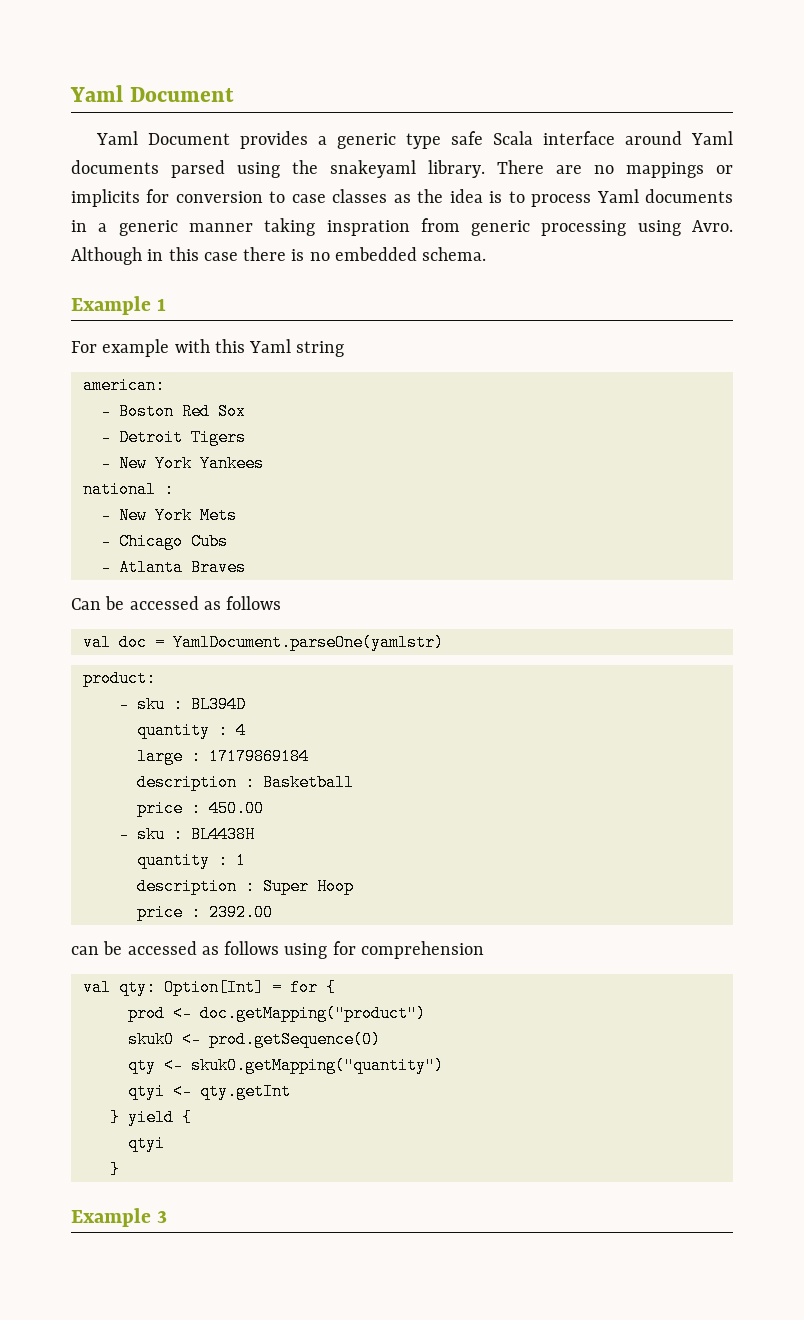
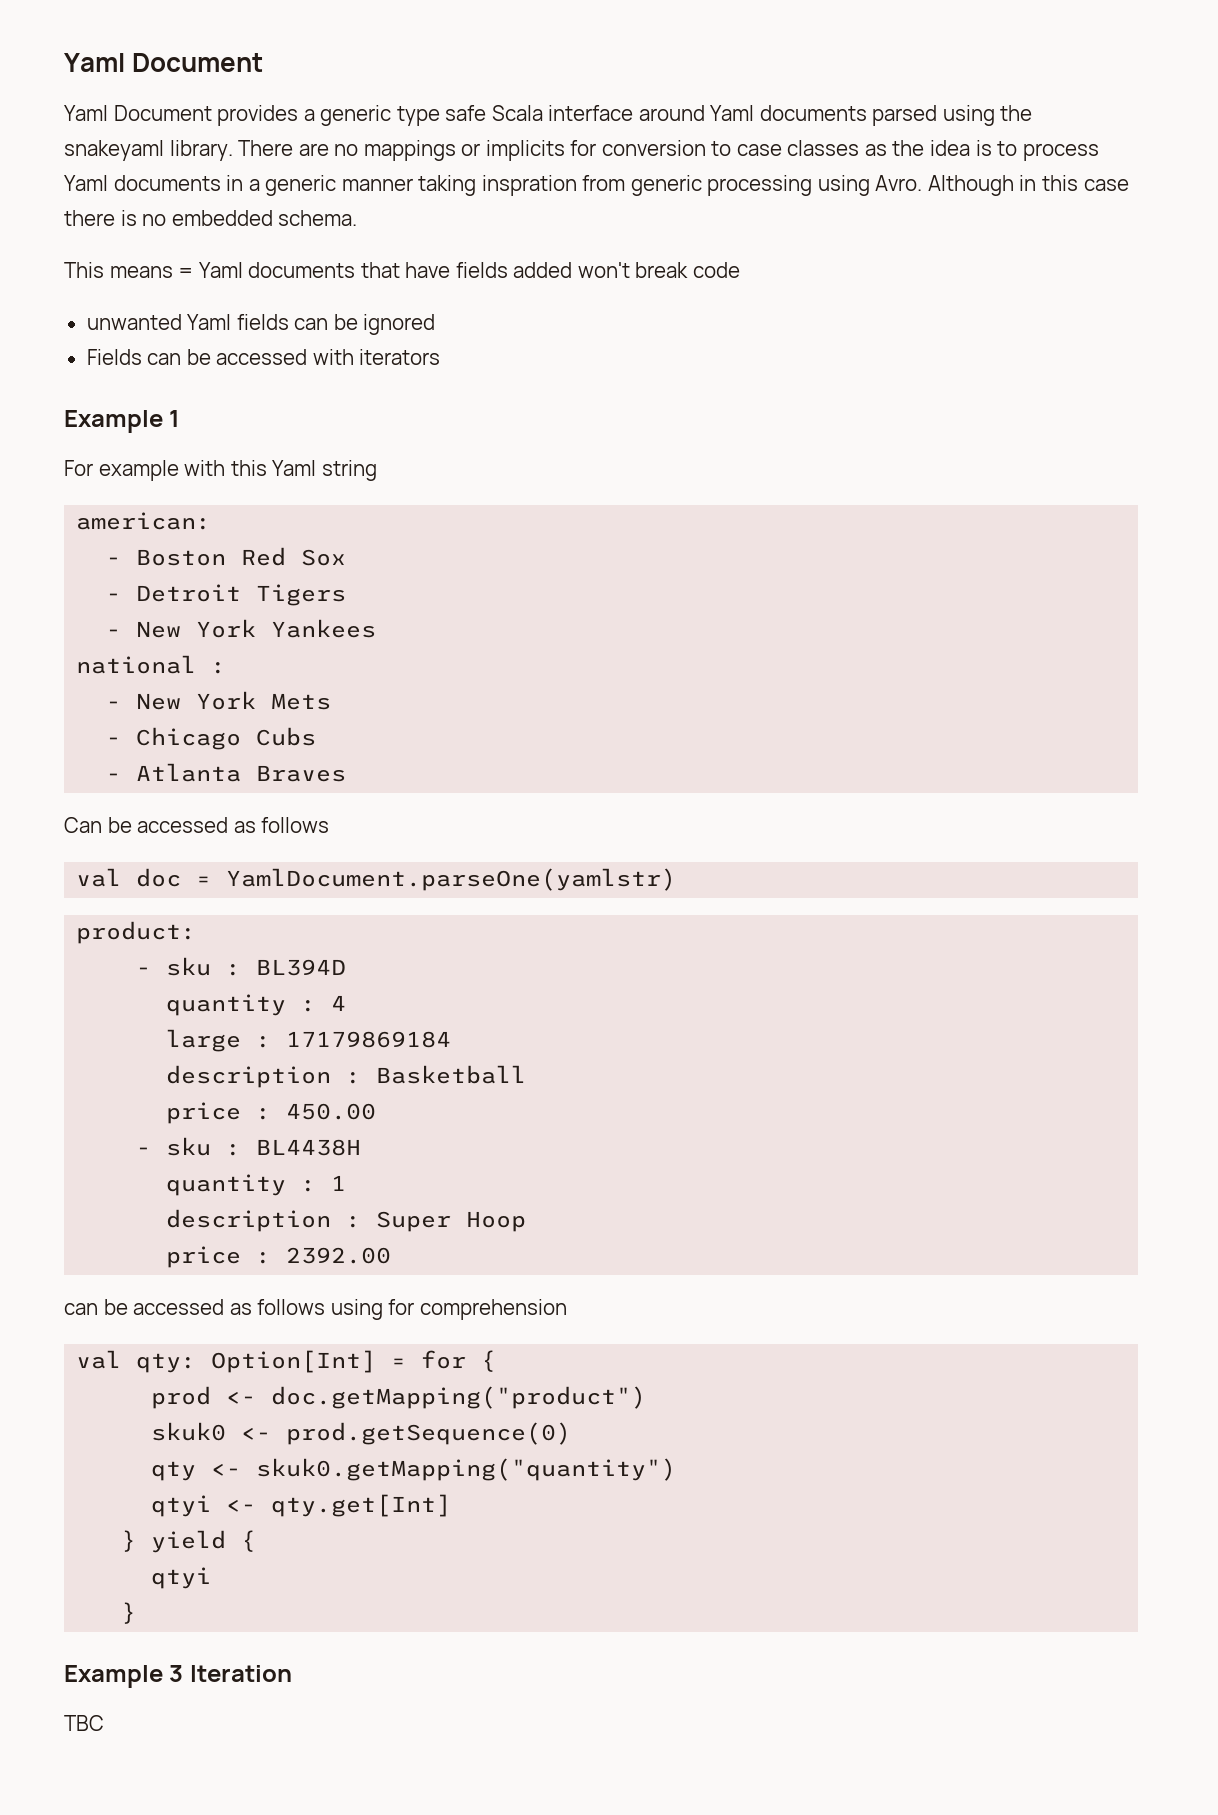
+ This means = Yaml documents that have fields added won't break code
+ unwanted Yaml fields can be ignored
+ Fields can be accessed with iterators
- qtyi <- qty.getInt
+ qtyi <- qty.get[Int]
- Example 3
+ Example 3 Iteration
+ TBC

